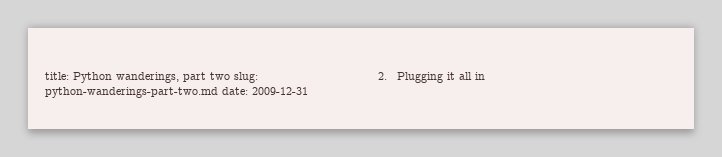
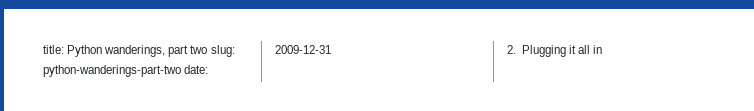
- title: Python wanderings, part two slug: python-wanderings-part-two.md date: 2009-12-31
+ title: Python wanderings, part two slug: python-wanderings-part-two date: 2009-12-31

